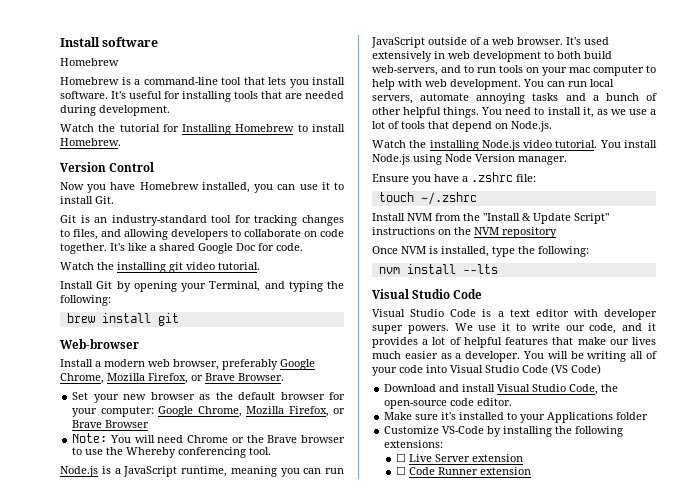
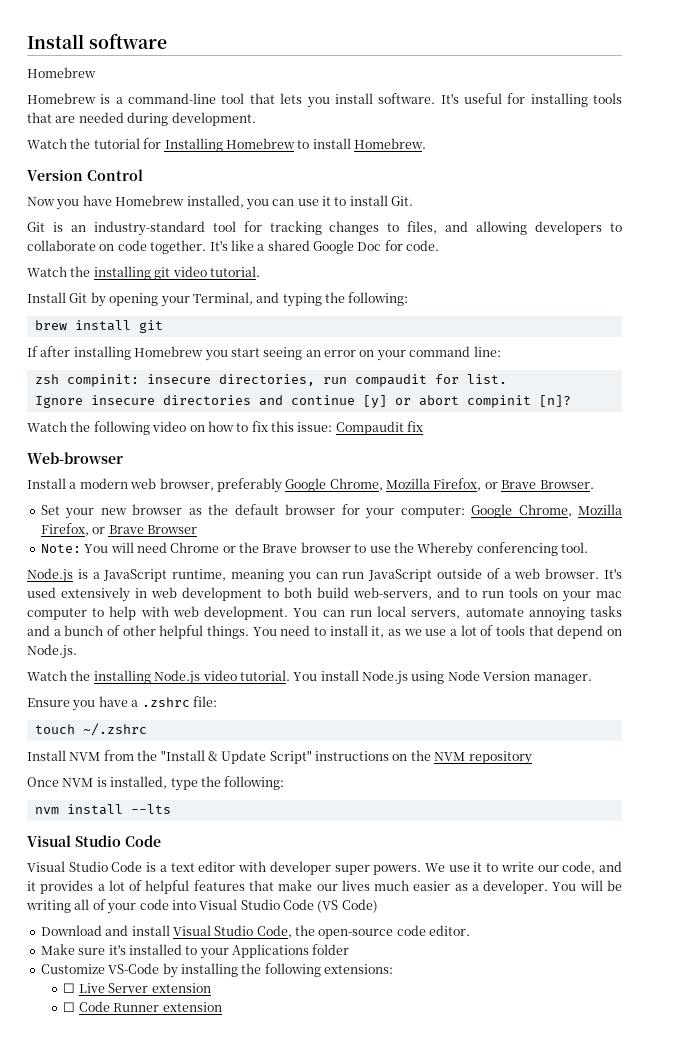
+ If after installing Homebrew you start seeing an error on your command line:
+ zsh compinit: insecure directories, run compaudit for list.
+ Ignore insecure directories and continue [y] or abort compinit [n]?
+ Watch the following video on how to fix this issue: Compaudit fix

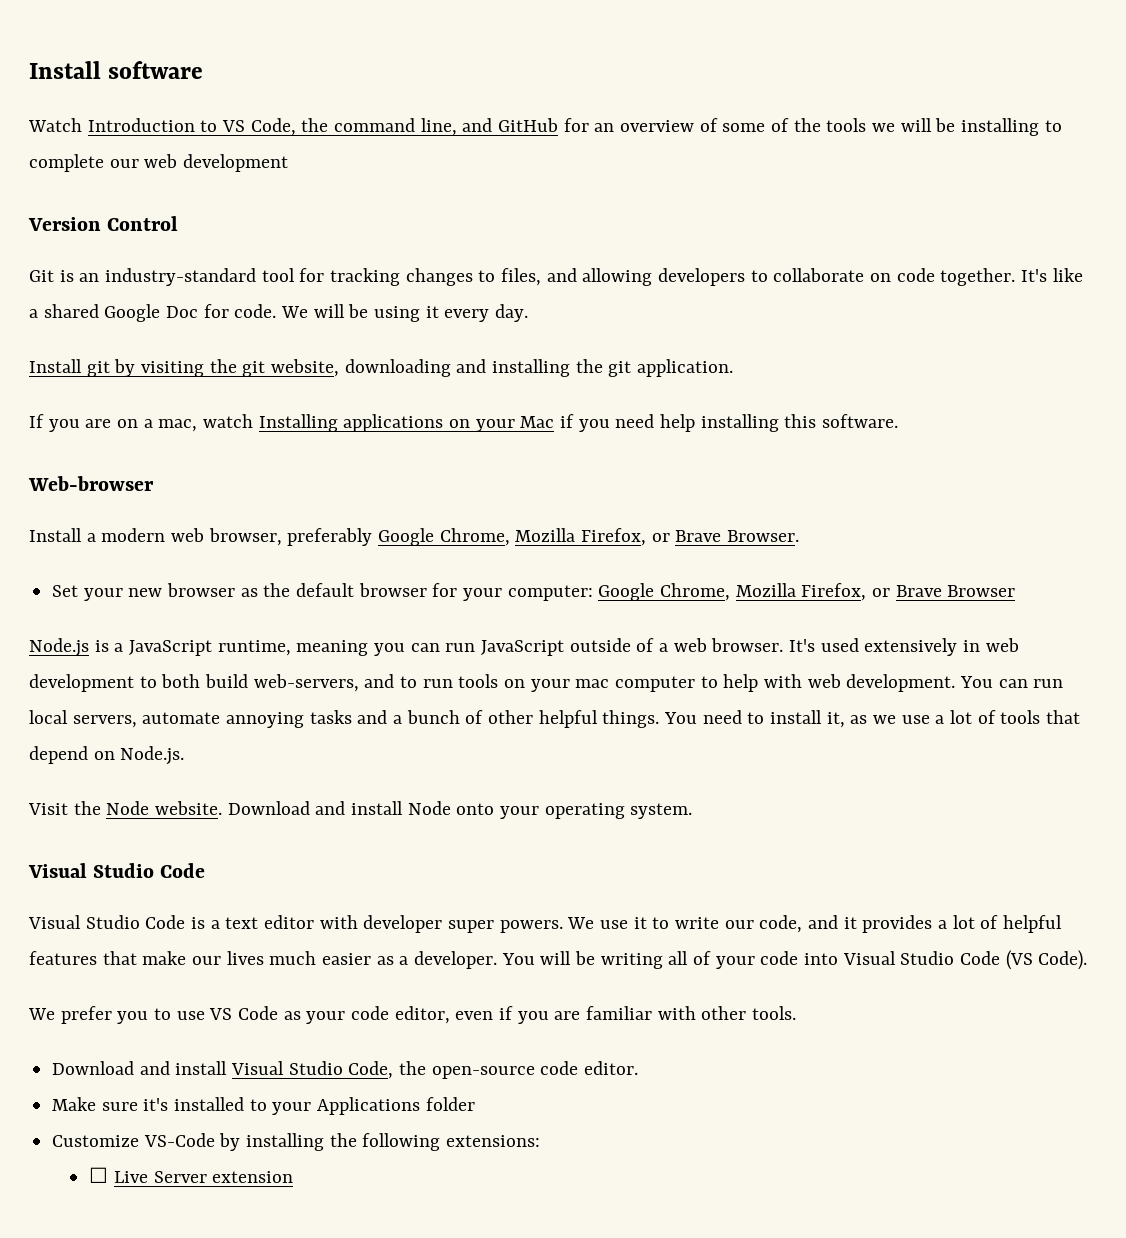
  Install software
- Homebrew
- Homebrew is a command-line tool that lets you install software. It's useful for installing tools that are needed during development.
- Watch the tutorial for Installing Homebrew to install Homebrew.
+ Watch Introduction to VS Code, the command line, and GitHub for an overview of some of the tools we will be installing to complete our web development
  Version Control
- Now you have Homebrew installed, you can use it to install Git.
- It's like a shared Google Doc for code.
- Watch the installing git video tutorial.
- Install Git by opening your Terminal, and typing the following:
- brew install git
+ It's like a shared Google Doc for code. We will be using it every day.
+ Install git by visiting the git website, downloading and installing the git application.
- If after installing Homebrew you start seeing an error on your command line:
- zsh compinit: insecure directories, run compaudit for list.
- Ignore insecure directories and continue [y] or abort compinit [n]?
- Watch the following video on how to fix this issue: Compaudit fix
+ If you are on a mac, watch Installing applications on your Mac if you need help installing this software.
- Note: You will need Chrome or the Brave browser to use the Whereby conferencing tool.
- Watch the installing Node.js video tutorial. You install Node.js using Node Version manager.
- Ensure you have a .zshrc file:
- touch ~/.zshrc
- Install NVM from the "Install & Update Script" instructions on the NVM repository
- Once NVM is installed, type the following:
- nvm install --lts
+ Visit the Node website. Download and install Node onto your operating system.
- You will be writing all of your code into Visual Studio Code (VS Code)
+ You will be writing all of your code into Visual Studio Code (VS Code).
+ We prefer you to use VS Code as your code editor, even if you are familiar with other tools.
- ☐ Code Runner extension

